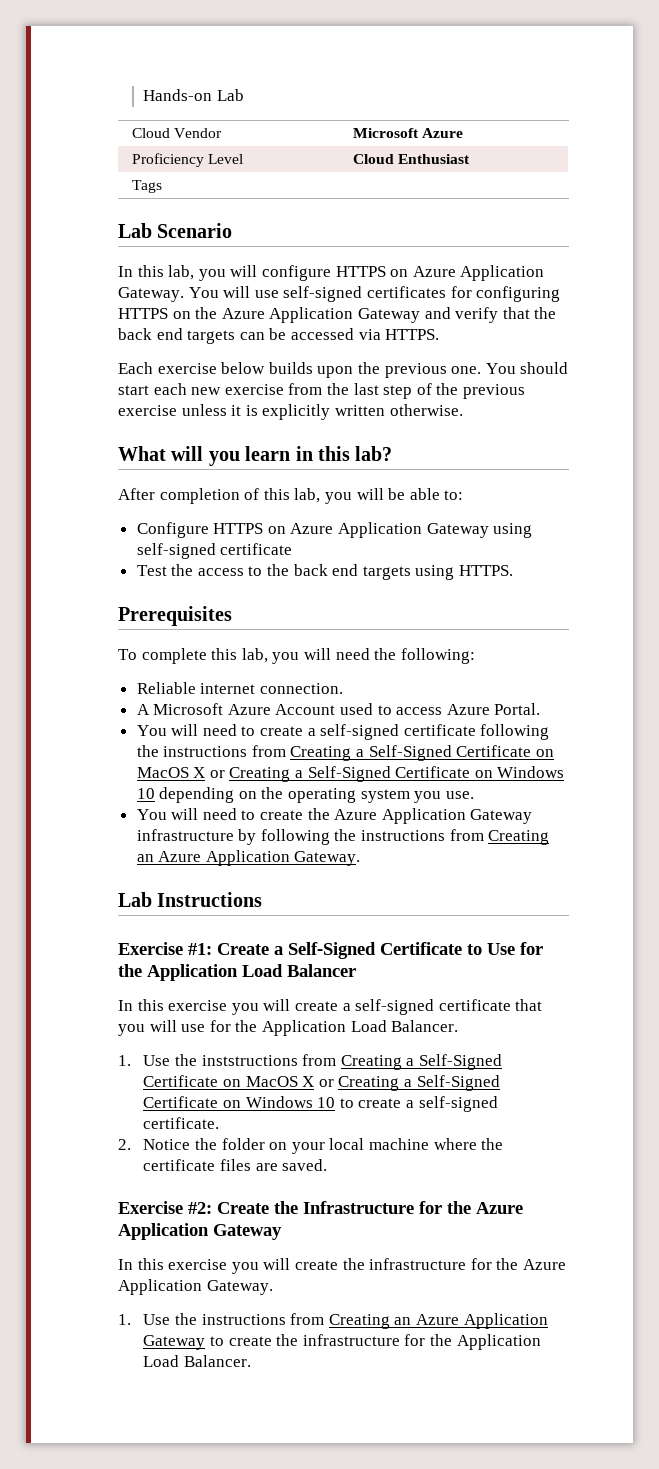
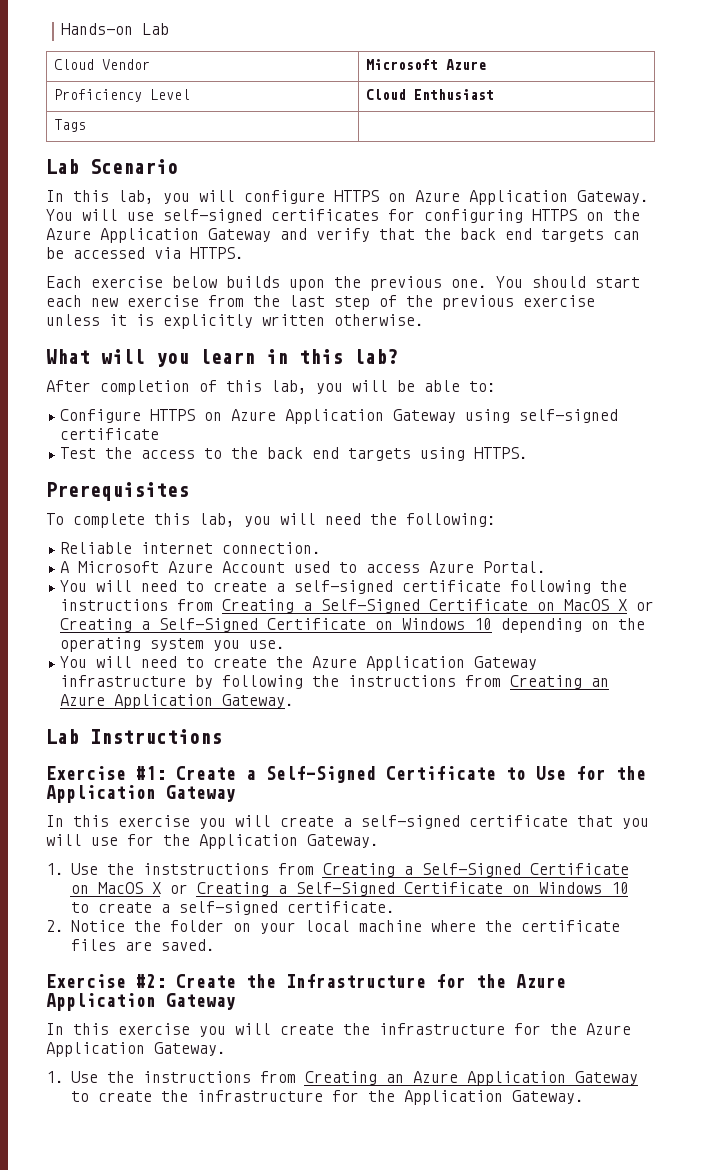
- Exercise #1: Create a Self-Signed Certificate to Use for the Application Load Balancer
+ Exercise #1: Create a Self-Signed Certificate to Use for the Application Gateway
- In this exercise you will create a self-signed certificate that you will use for the Application Load Balancer.
+ In this exercise you will create a self-signed certificate that you will use for the Application Gateway.
- 1. Use the instructions from Creating an Azure Application Gateway to create the infrastructure for the Application Load Balancer.
+ 1. Use the instructions from Creating an Azure Application Gateway to create the infrastructure for the Application Gateway.

